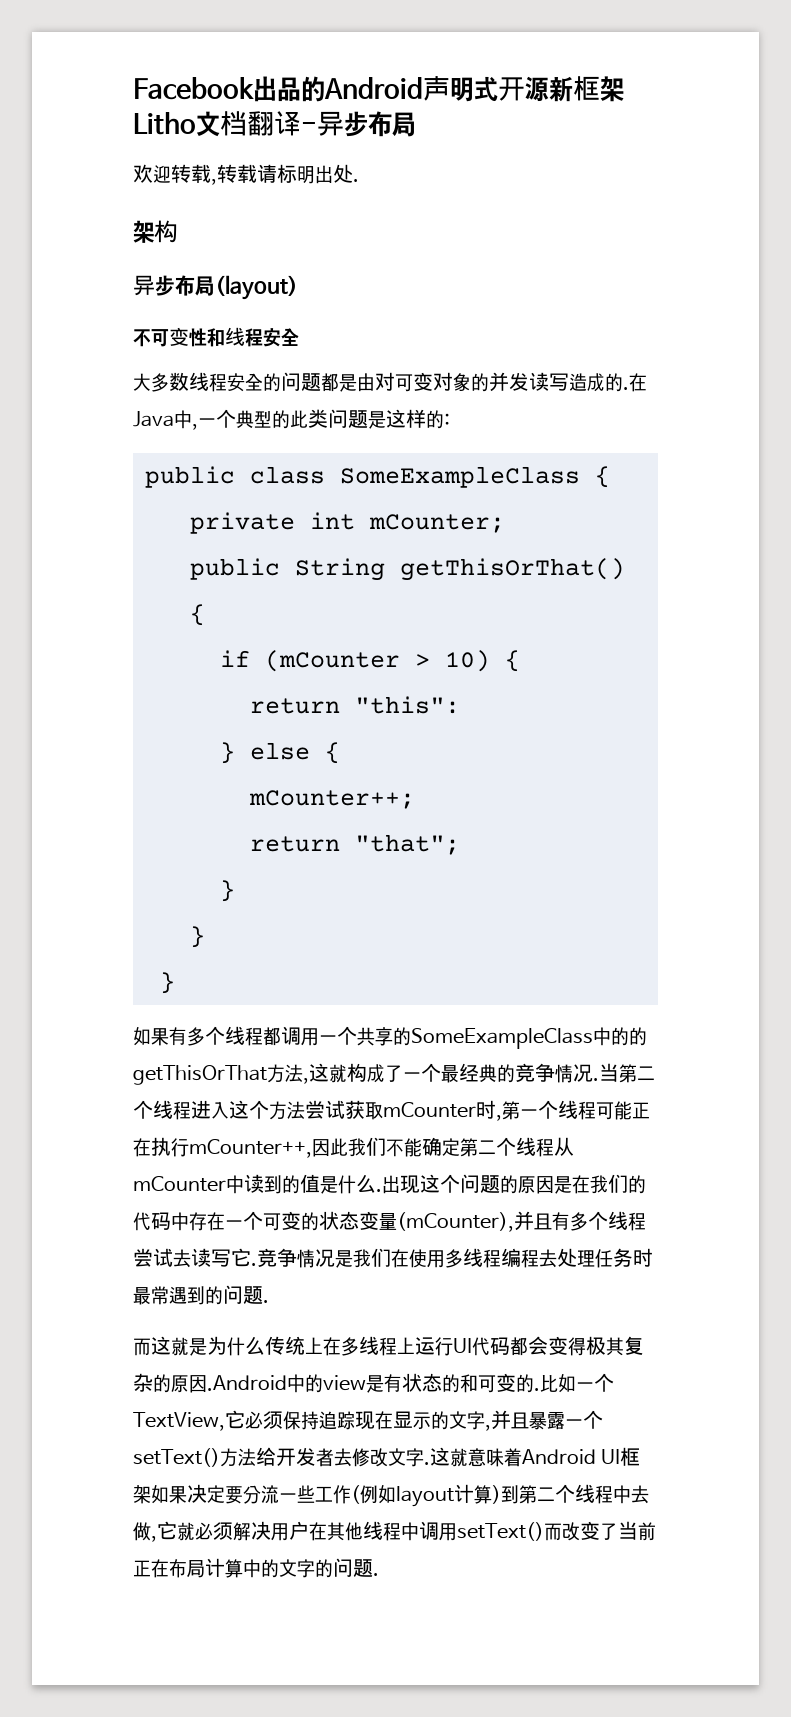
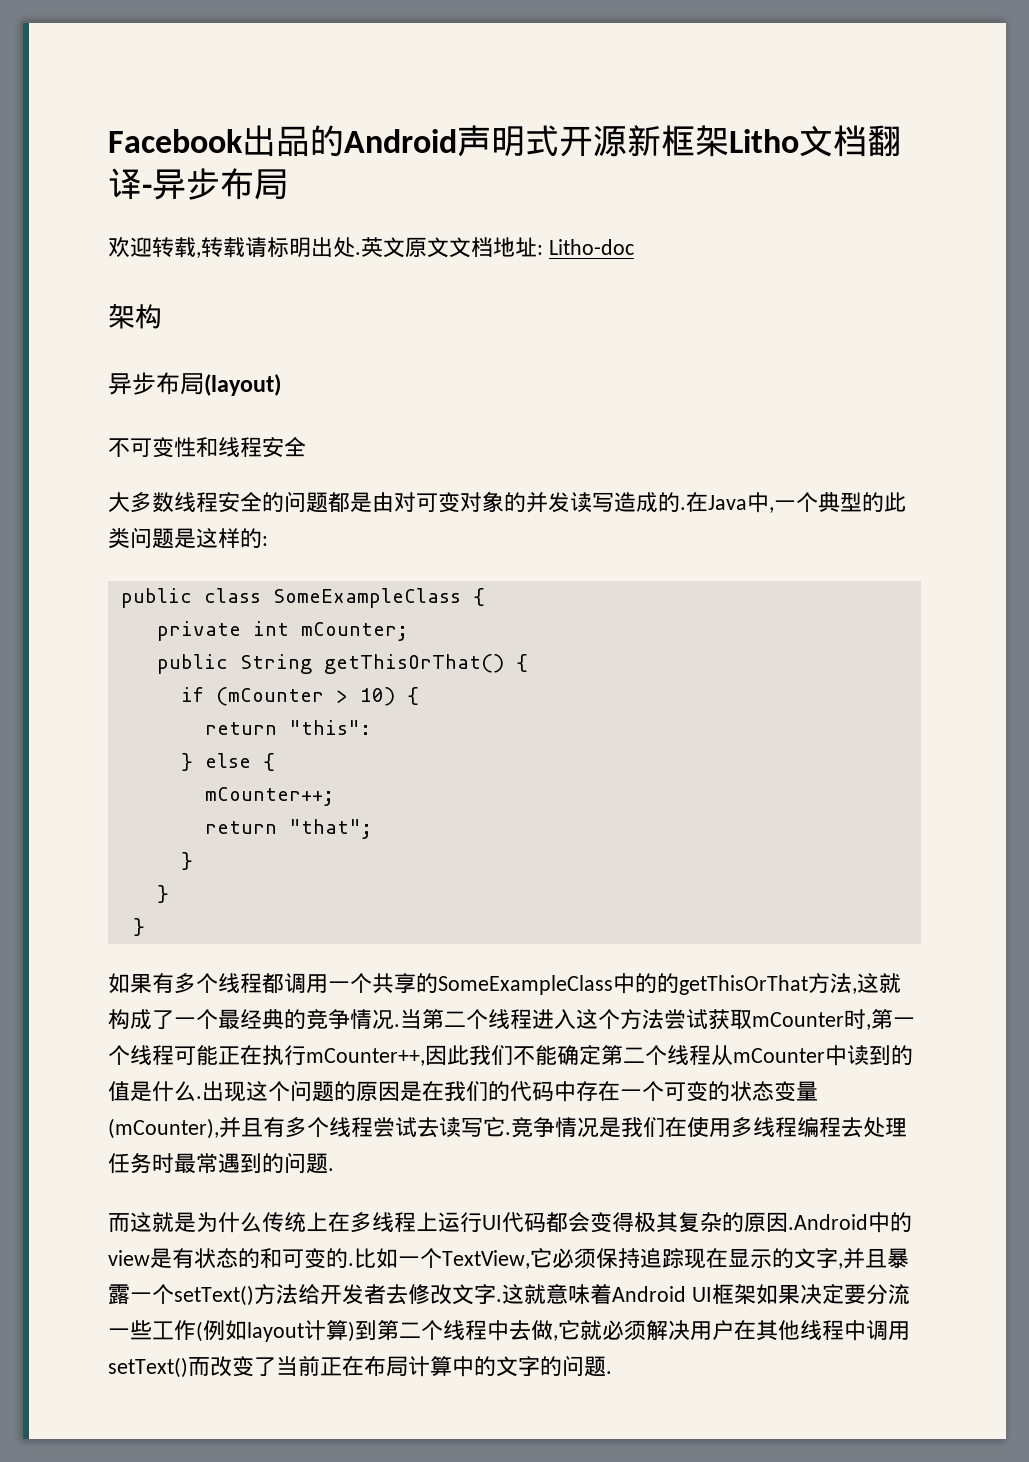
+ 英文原文文档地址: Litho-doc

